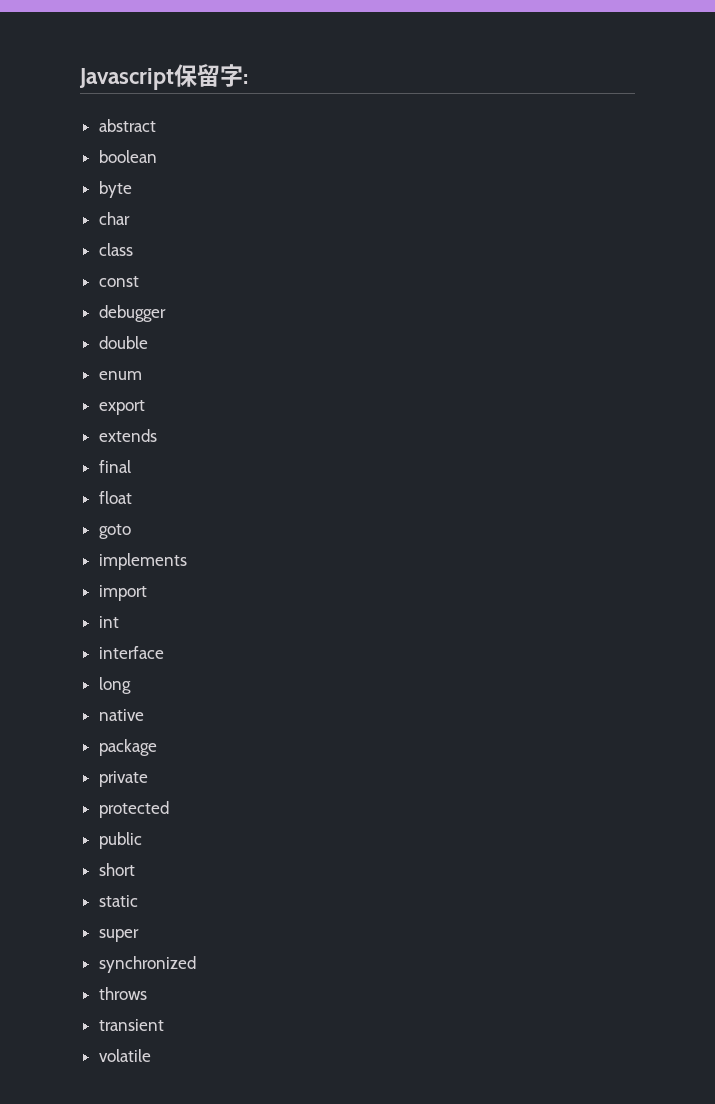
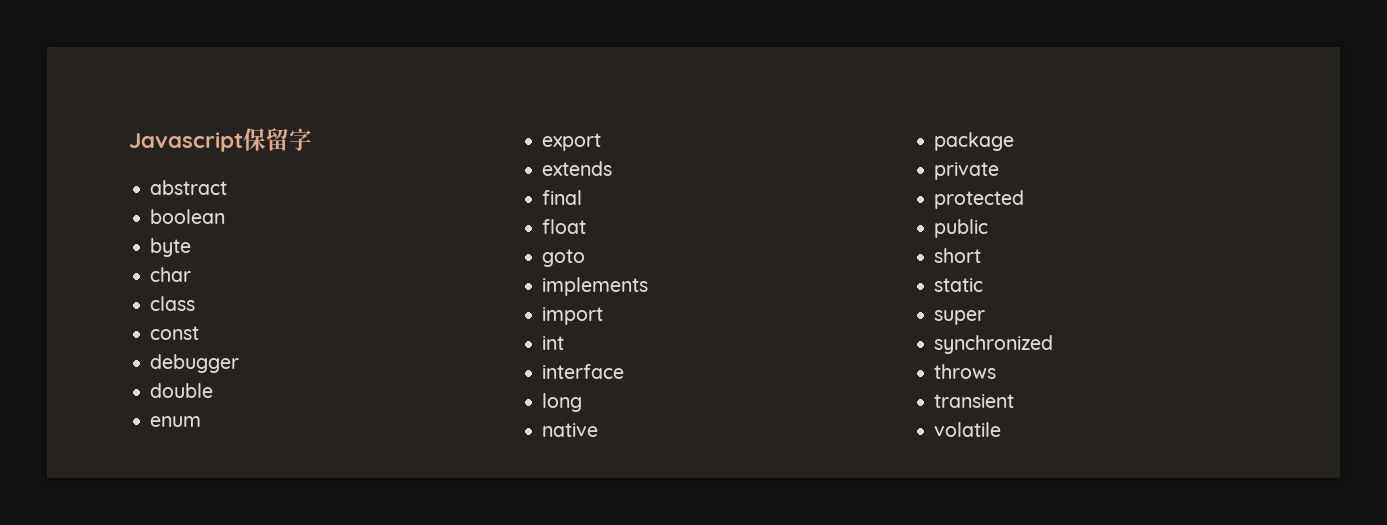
- Javascript保留字:
+ Javascript保留字

